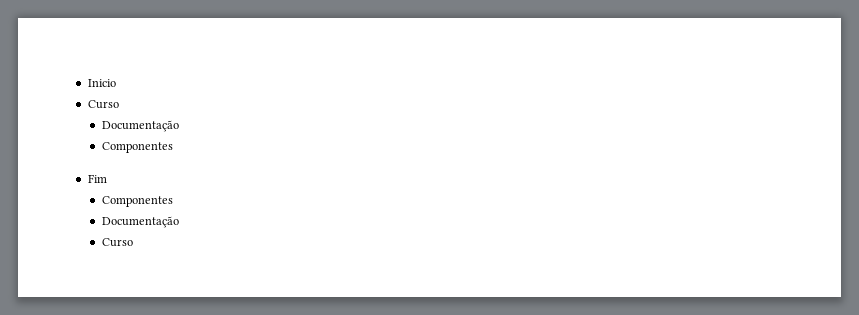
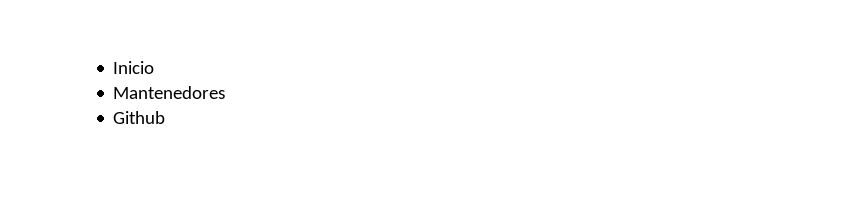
  Inicio
- Curso
- Documentação
- Componentes
- Fim
- Componentes
- Documentação
- Curso
+ Mantenedores
+ Github

